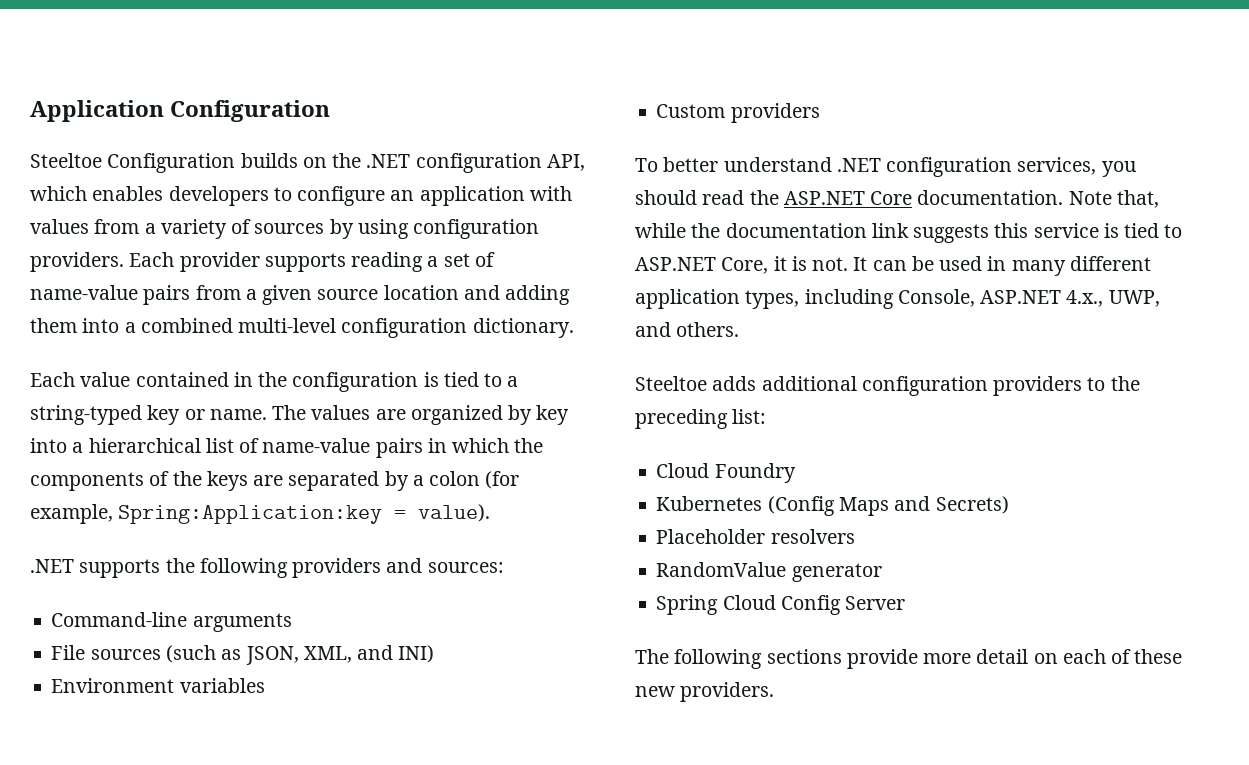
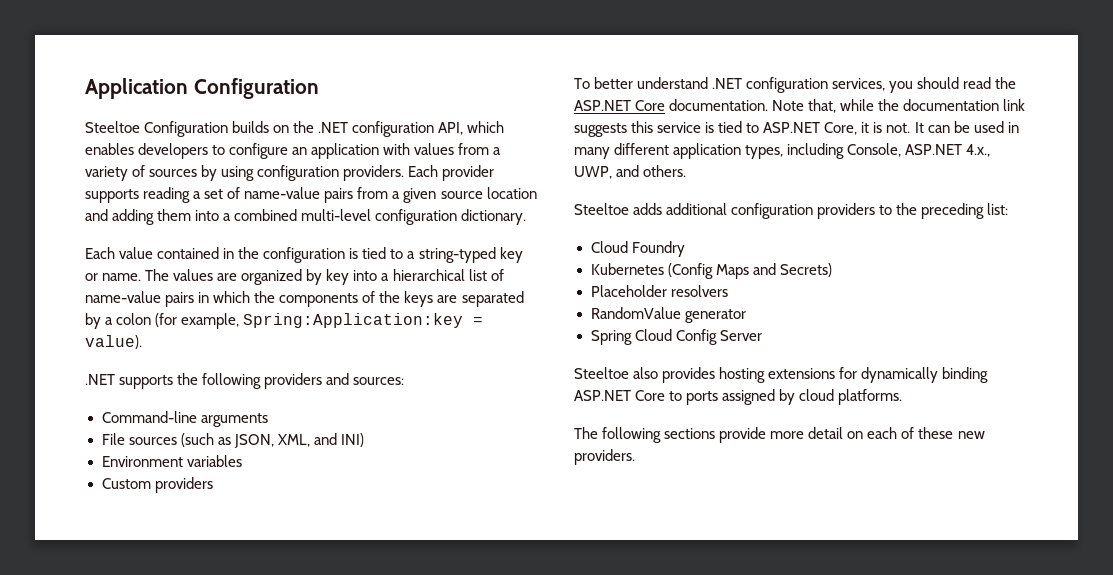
+ Steeltoe also provides hosting extensions for dynamically binding ASP.NET Core to ports assigned by cloud platforms.

